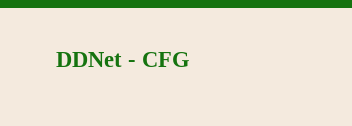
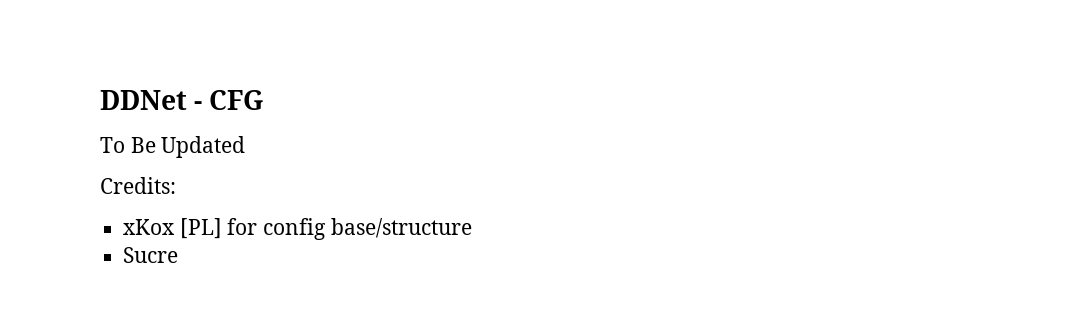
+ To Be Updated
+ Credits:
+ xKox [PL] for config base/structure
+ Sucre

